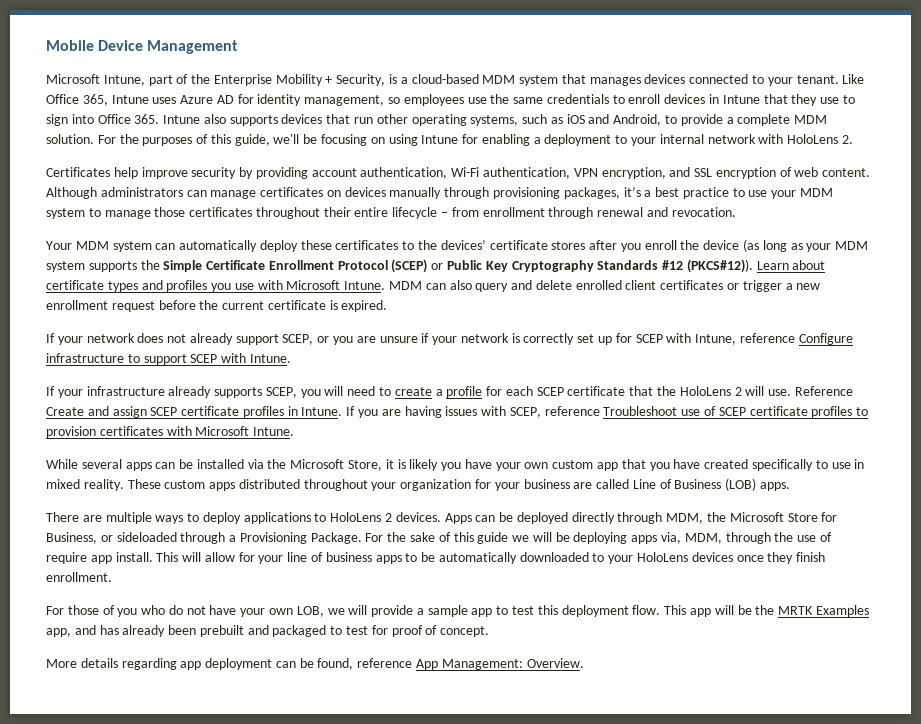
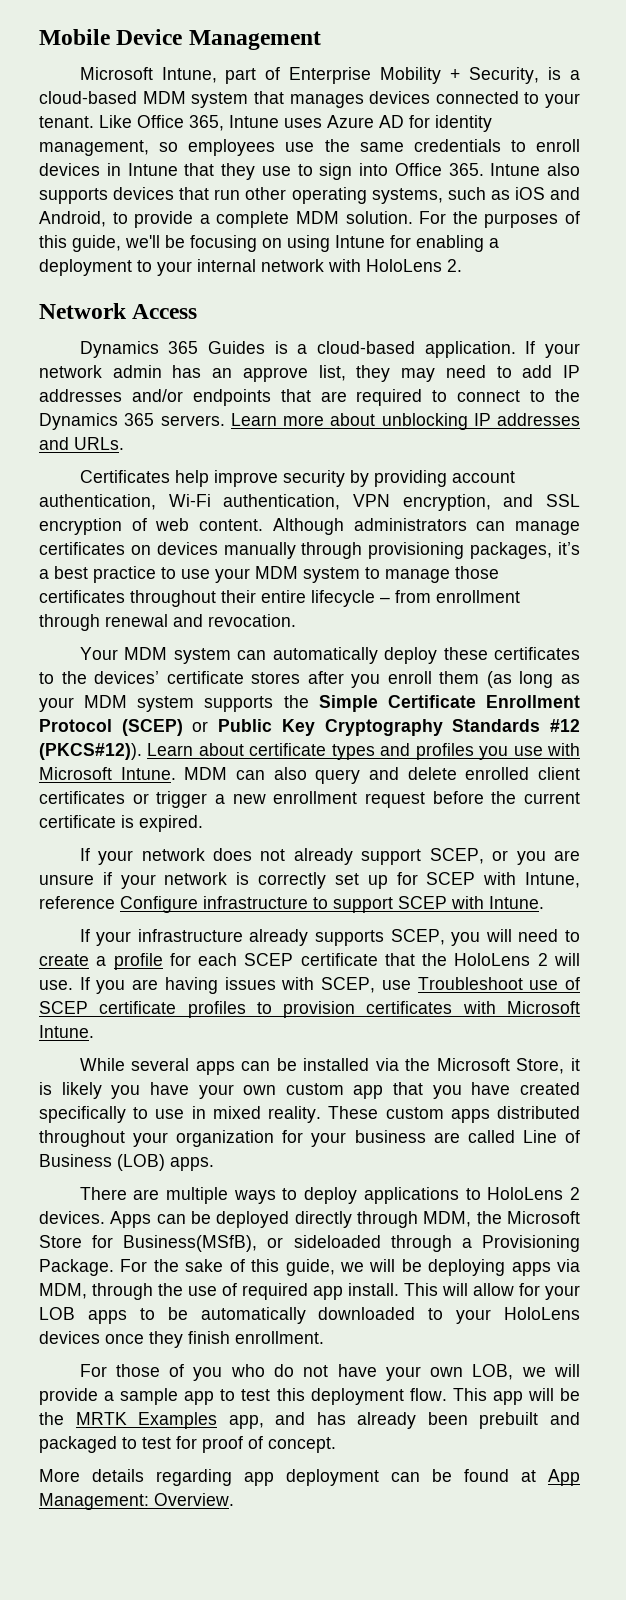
- Microsoft Intune, part of the Enterprise Mobility + Security, is a cloud-based MDM system that manages devices connected to your tenant.
+ Microsoft Intune, part of Enterprise Mobility + Security, is a cloud-based MDM system that manages devices connected to your tenant.
+ Network Access
+ Dynamics 365 Guides is a cloud-based application. If your network admin has an approve list, they may need to add IP addresses and/or endpoints that are required to connect to the Dynamics 365 servers. Learn more about unblocking IP addresses and URLs.
- Your MDM system can automatically deploy these certificates to the devices’ certificate stores after you enroll the device (as long as your MDM system supports the Simple Certificate Enrollment Protocol (SCEP) or Public Key Cryptography Standards #12 (PKCS#12)).
+ Your MDM system can automatically deploy these certificates to the devices’ certificate stores after you enroll them (as long as your MDM system supports the Simple Certificate Enrollment Protocol (SCEP) or Public Key Cryptography Standards #12 (PKCS#12)).
- Reference Create and assign SCEP certificate profiles in Intune.
- If you are having issues with SCEP, reference Troubleshoot use of SCEP certificate profiles to provision certificates with Microsoft Intune.
+ If you are having issues with SCEP, use Troubleshoot use of SCEP certificate profiles to provision certificates with Microsoft Intune.
- Apps can be deployed directly through MDM, the Microsoft Store for Business, or sideloaded through a Provisioning Package.
+ Apps can be deployed directly through MDM, the Microsoft Store for Business(MSfB), or sideloaded through a Provisioning Package.
- For the sake of this guide we will be deploying apps via, MDM, through the use of require app install.
+ For the sake of this guide, we will be deploying apps via MDM, through the use of required app install.
- This will allow for your line of business apps to be automatically downloaded to your HoloLens devices once they finish enrollment.
+ This will allow for your LOB apps to be automatically downloaded to your HoloLens devices once they finish enrollment.
- More details regarding app deployment can be found, reference App Management: Overview.
+ More details regarding app deployment can be found at App Management: Overview.

